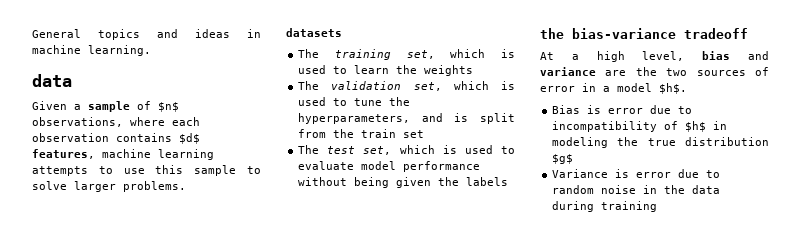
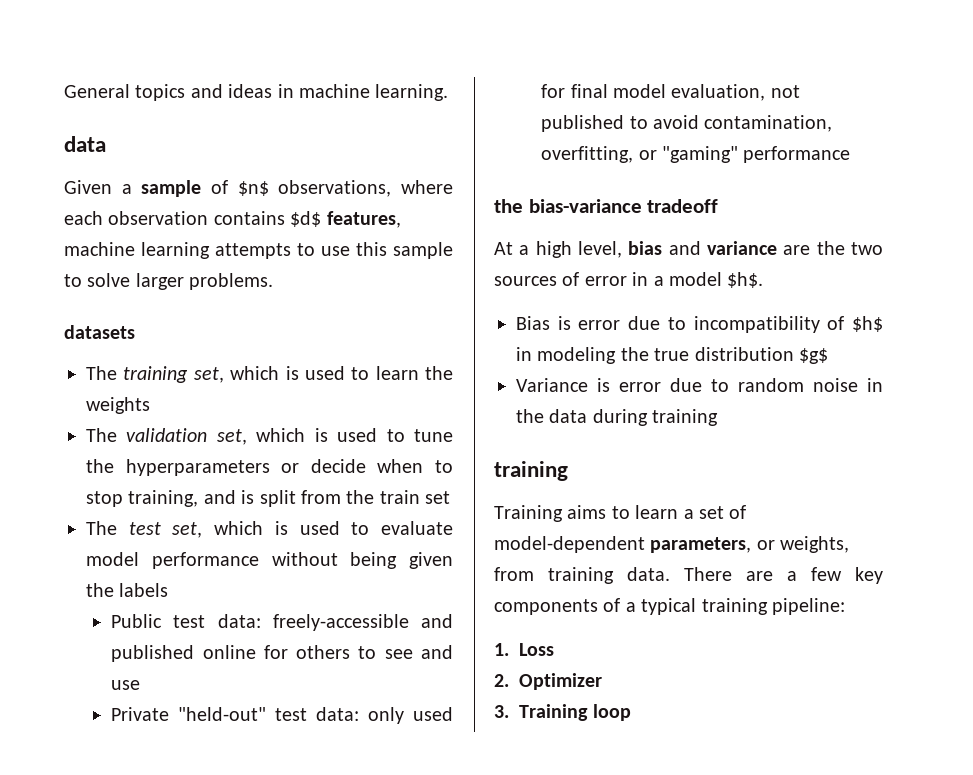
- The validation set, which is used to tune the hyperparameters, and is split from the train set
+ The validation set, which is used to tune the hyperparameters or decide when to stop training, and is split from the train set
+ Public test data: freely-accessible and published online for others to see and use
+ Private "held-out" test data: only used for final model evaluation, not published to avoid contamination, overfitting, or "gaming" performance
  Variance is error due to random noise in the data during training
+ training
+ Training aims to learn a set of model-dependent parameters, or weights, from training data. There are a few key components of a typical training pipeline:
+ 1. Loss
+ 2. Optimizer
+ 3. Training loop

